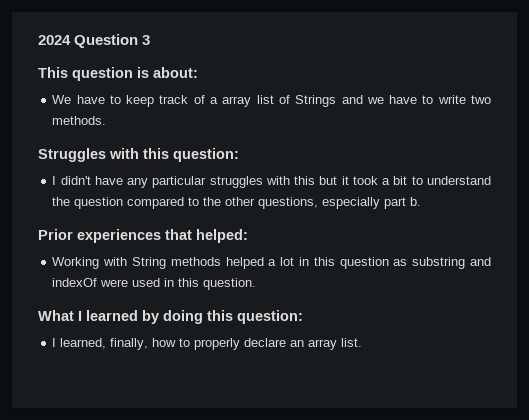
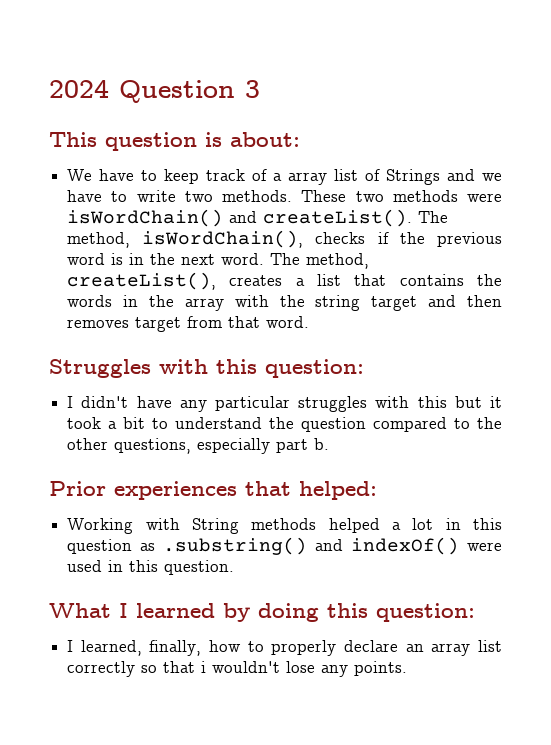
+ These two methods were isWordChain() and createList(). The method, isWordChain(), checks if the previous word is in the next word. The method, createList(), creates a list that contains the words in the array with the string target and then removes target from that word.
- Working with String methods helped a lot in this question as substring and indexOf were used in this question.
+ Working with String methods helped a lot in this question as .substring() and indexOf() were used in this question.
- I learned, finally, how to properly declare an array list.
+ I learned, finally, how to properly declare an array list correctly so that i wouldn't lose any points.

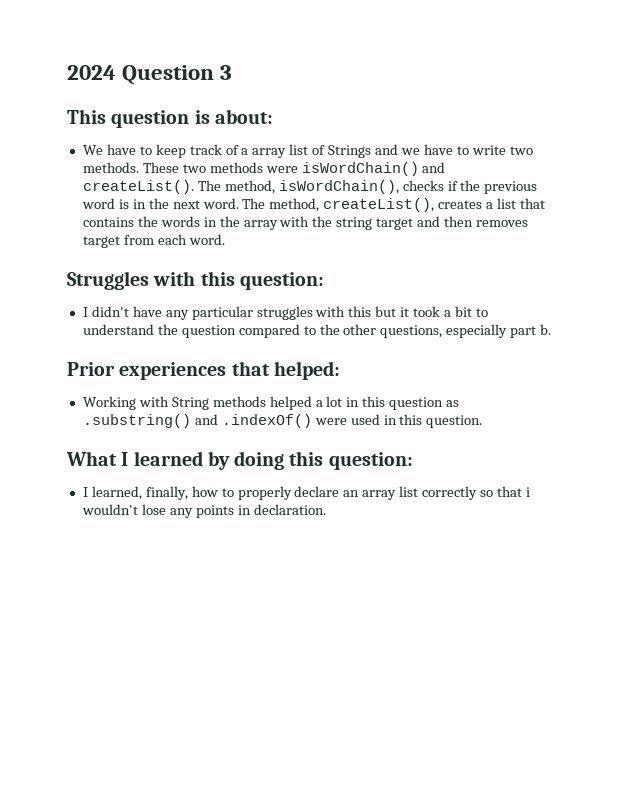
- The method, createList(), creates a list that contains the words in the array with the string target and then removes target from that word.
+ The method, createList(), creates a list that contains the words in the array with the string target and then removes target from each word.
- Working with String methods helped a lot in this question as .substring() and indexOf() were used in this question.
+ Working with String methods helped a lot in this question as .substring() and .indexOf() were used in this question.
- I learned, finally, how to properly declare an array list correctly so that i wouldn't lose any points.
+ I learned, finally, how to properly declare an array list correctly so that i wouldn't lose any points in declaration.

